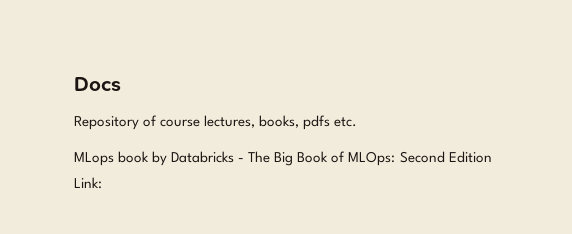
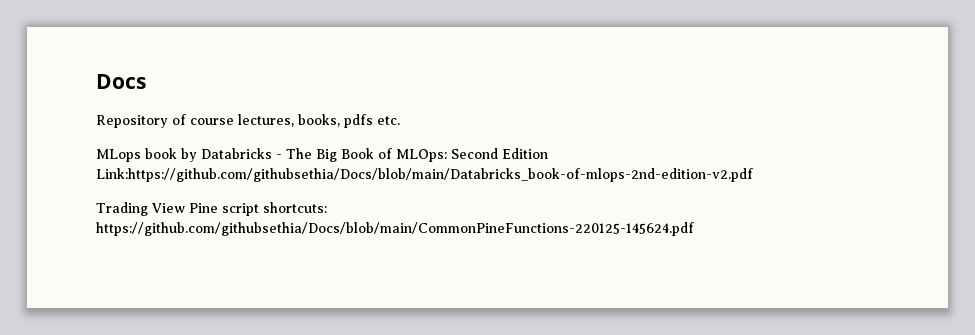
- MLops book by Databricks - The Big Book of MLOps: Second Edition Link:
+ MLops book by Databricks - The Big Book of MLOps: Second Edition Link:https://github.com/githubsethia/Docs/blob/main/Databricks_book-of-mlops-2nd-edition-v2.pdf
+ Trading View Pine script shortcuts: https://github.com/githubsethia/Docs/blob/main/CommonPineFunctions-220125-145624.pdf

